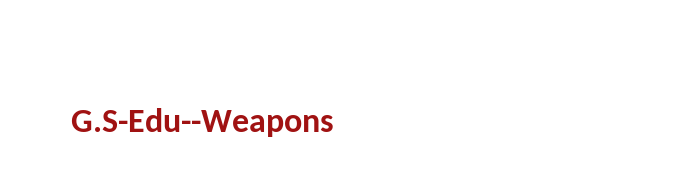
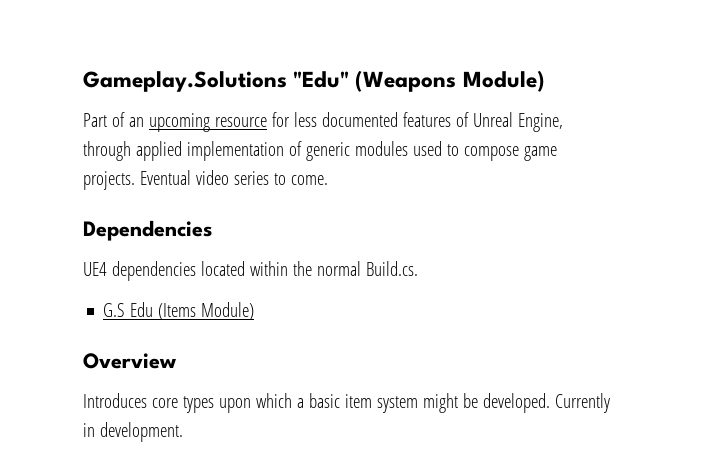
- G.S-Edu--Weapons
+ Gameplay.Solutions "Edu" (Weapons Module)
+ Part of an upcoming resource for less documented features of Unreal Engine, through applied implementation of generic modules used to compose game projects. Eventual video series to come.
+ Dependencies
+ UE4 dependencies located within the normal Build.cs.
+ G.S Edu (Items Module)
+ Overview
+ Introduces core types upon which a basic item system might be developed. Currently in development.

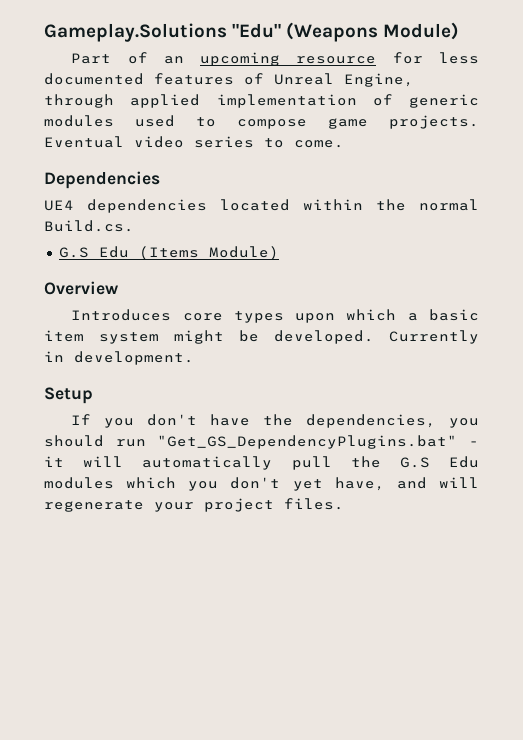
+ Setup
+ If you don't have the dependencies, you should run "Get_GS_DependencyPlugins.bat" - it will automatically pull the G.S Edu modules which you don't yet have, and will regenerate your project files.

